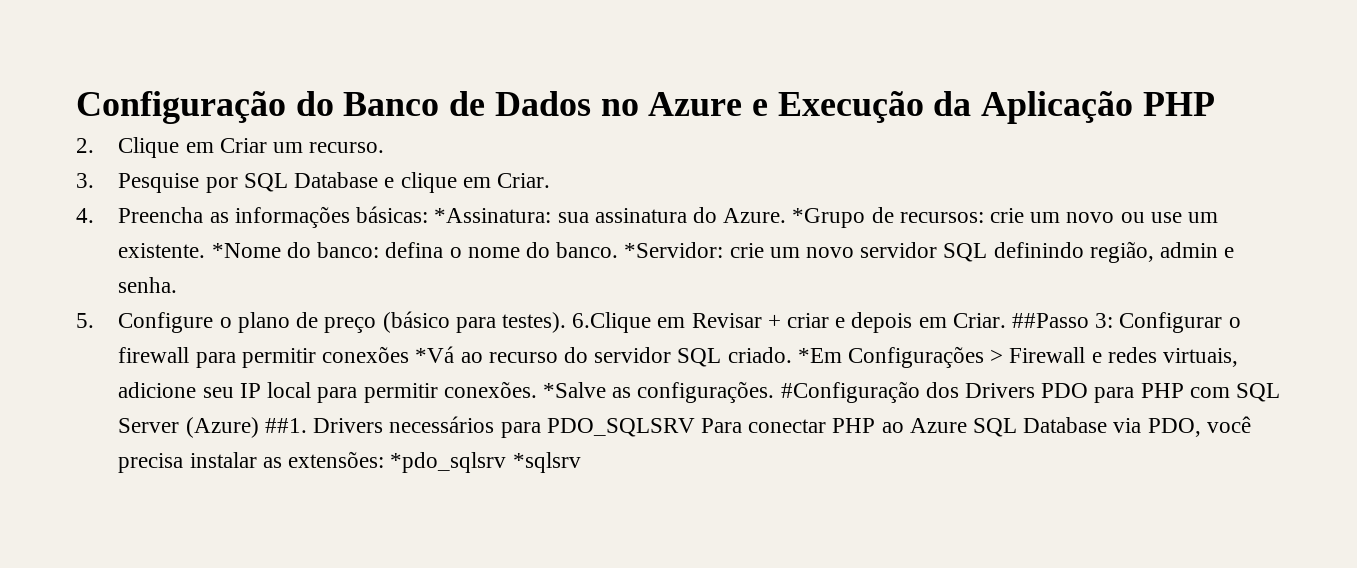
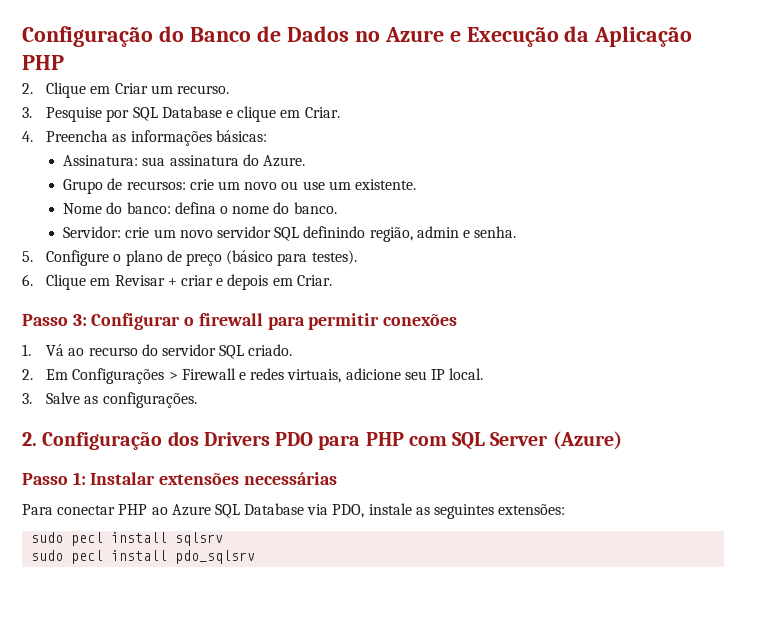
- 4. Preencha as informações básicas: *Assinatura: sua assinatura do Azure. *Grupo de recursos: crie um novo ou use um existente. *Nome do banco: defina o nome do banco. *Servidor: crie um novo servidor SQL definindo região, admin e senha.
+ 4. Preencha as informações básicas:
+ Assinatura: sua assinatura do Azure.
+ Grupo de recursos: crie um novo ou use um existente.
+ Nome do banco: defina o nome do banco.
+ Servidor: crie um novo servidor SQL definindo região, admin e senha.
- 5. Configure o plano de preço (básico para testes). 6.Clique em Revisar + criar e depois em Criar. ##Passo 3: Configurar o firewall para permitir conexões *Vá ao recurso do servidor SQL criado. *Em Configurações > Firewall e redes virtuais, adicione seu IP local para permitir conexões. *Salve as configurações. #Configuração dos Drivers PDO para PHP com SQL Server (Azure) ##1. Drivers necessários para PDO_SQLSRV Para conectar PHP ao Azure SQL Database via PDO, você precisa instalar as extensões: *pdo_sqlsrv *sqlsrv
+ 5. Configure o plano de preço (básico para testes).
+ 6. Clique em Revisar + criar e depois em Criar.
+ Passo 3: Configurar o firewall para permitir conexões
+ 1. Vá ao recurso do servidor SQL criado.
+ 2. Em Configurações > Firewall e redes virtuais, adicione seu IP local.
+ 3. Salve as configurações.
+ 2. Configuração dos Drivers PDO para PHP com SQL Server (Azure)
+ Passo 1: Instalar extensões necessárias
+ Para conectar PHP ao Azure SQL Database via PDO, instale as seguintes extensões:
+ sudo pecl install sqlsrv
+ sudo pecl install pdo_sqlsrv

